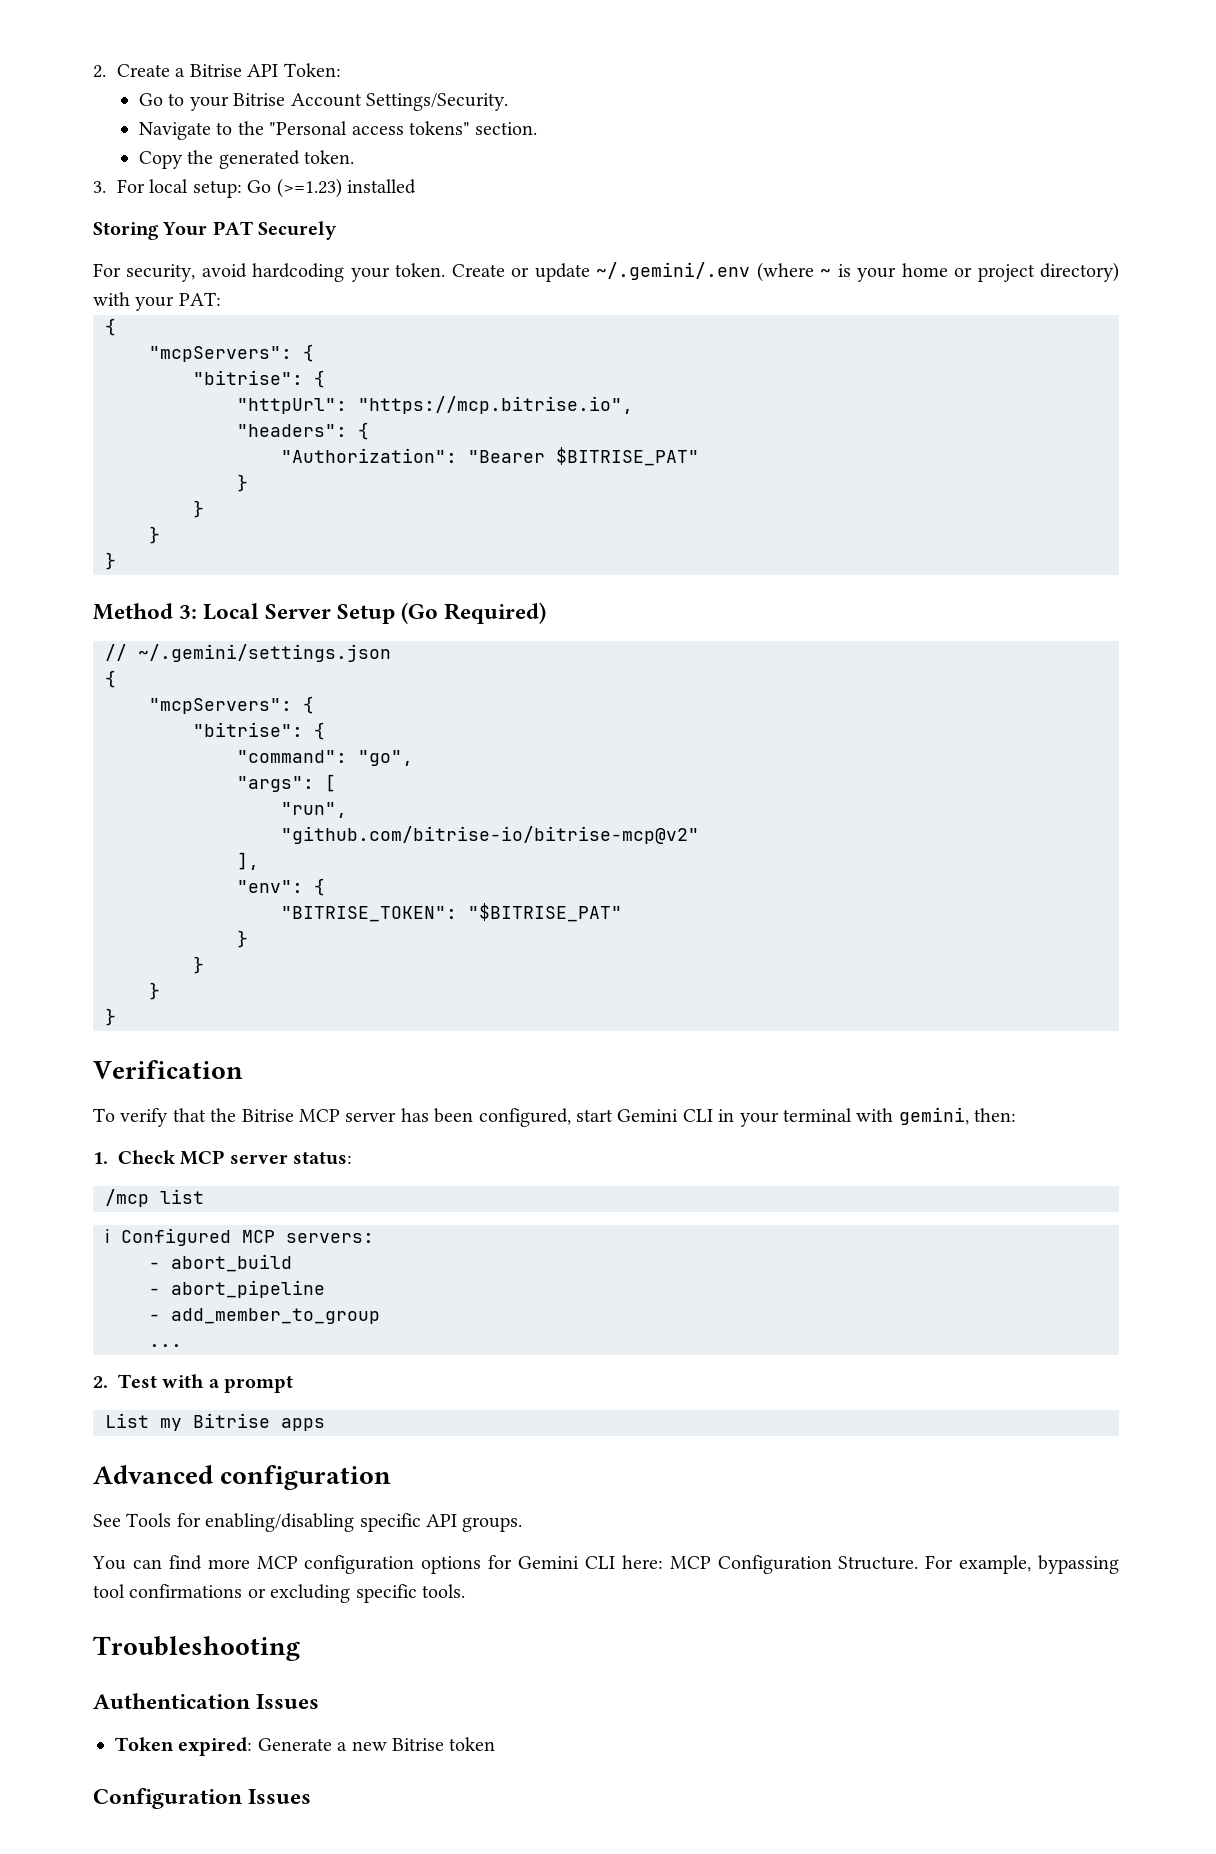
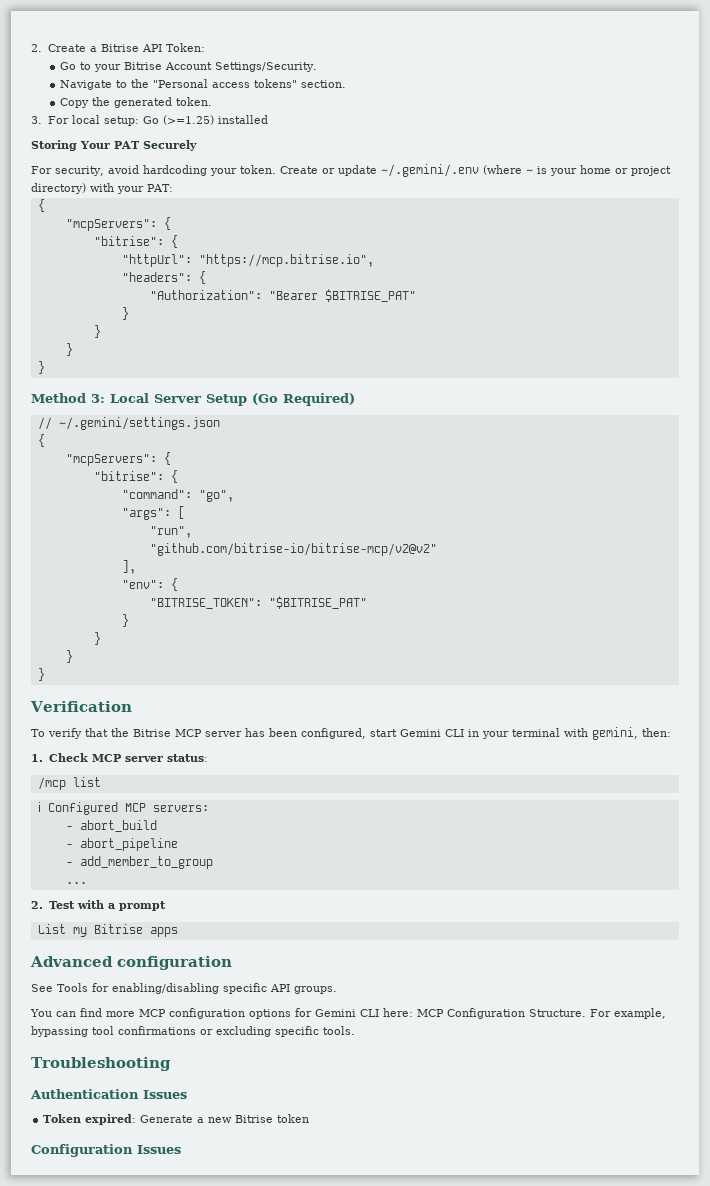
- 3. For local setup: Go (>=1.23) installed
+ 3. For local setup: Go (>=1.25) installed
- "github.com/bitrise-io/bitrise-mcp@v2"
+ "github.com/bitrise-io/bitrise-mcp/v2@v2"

